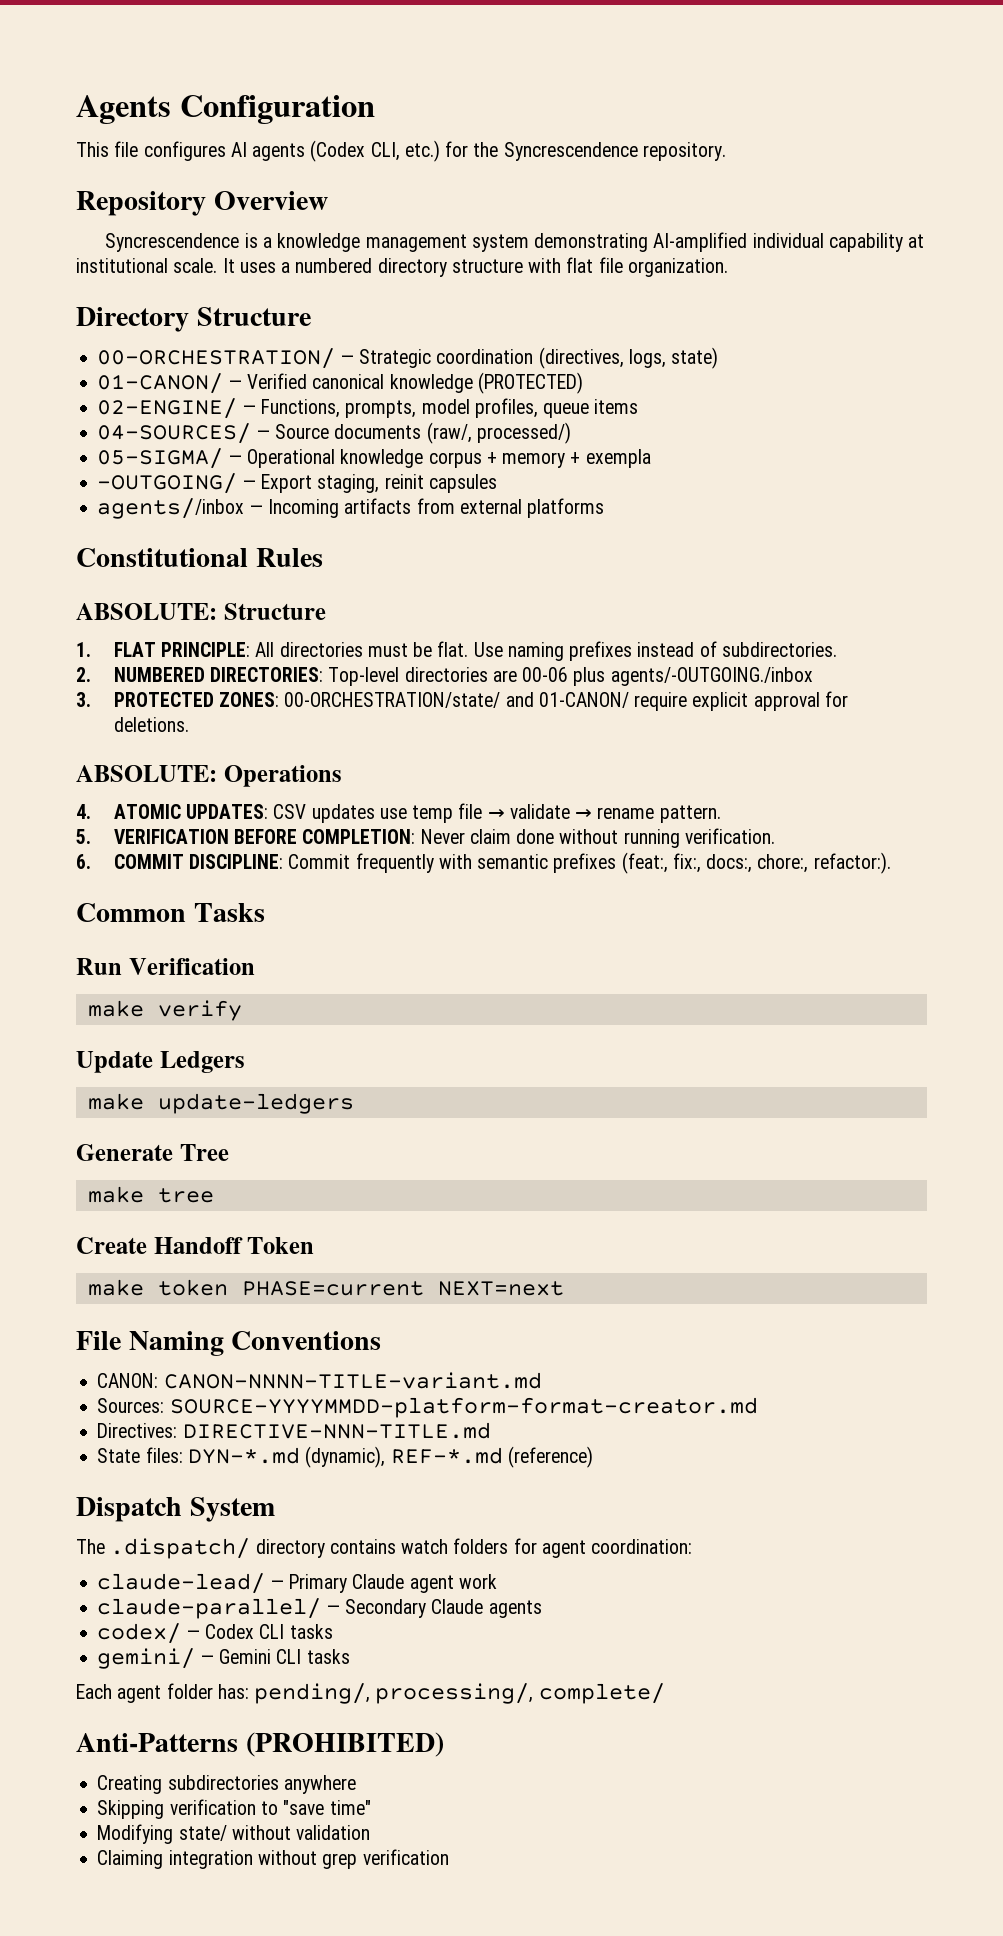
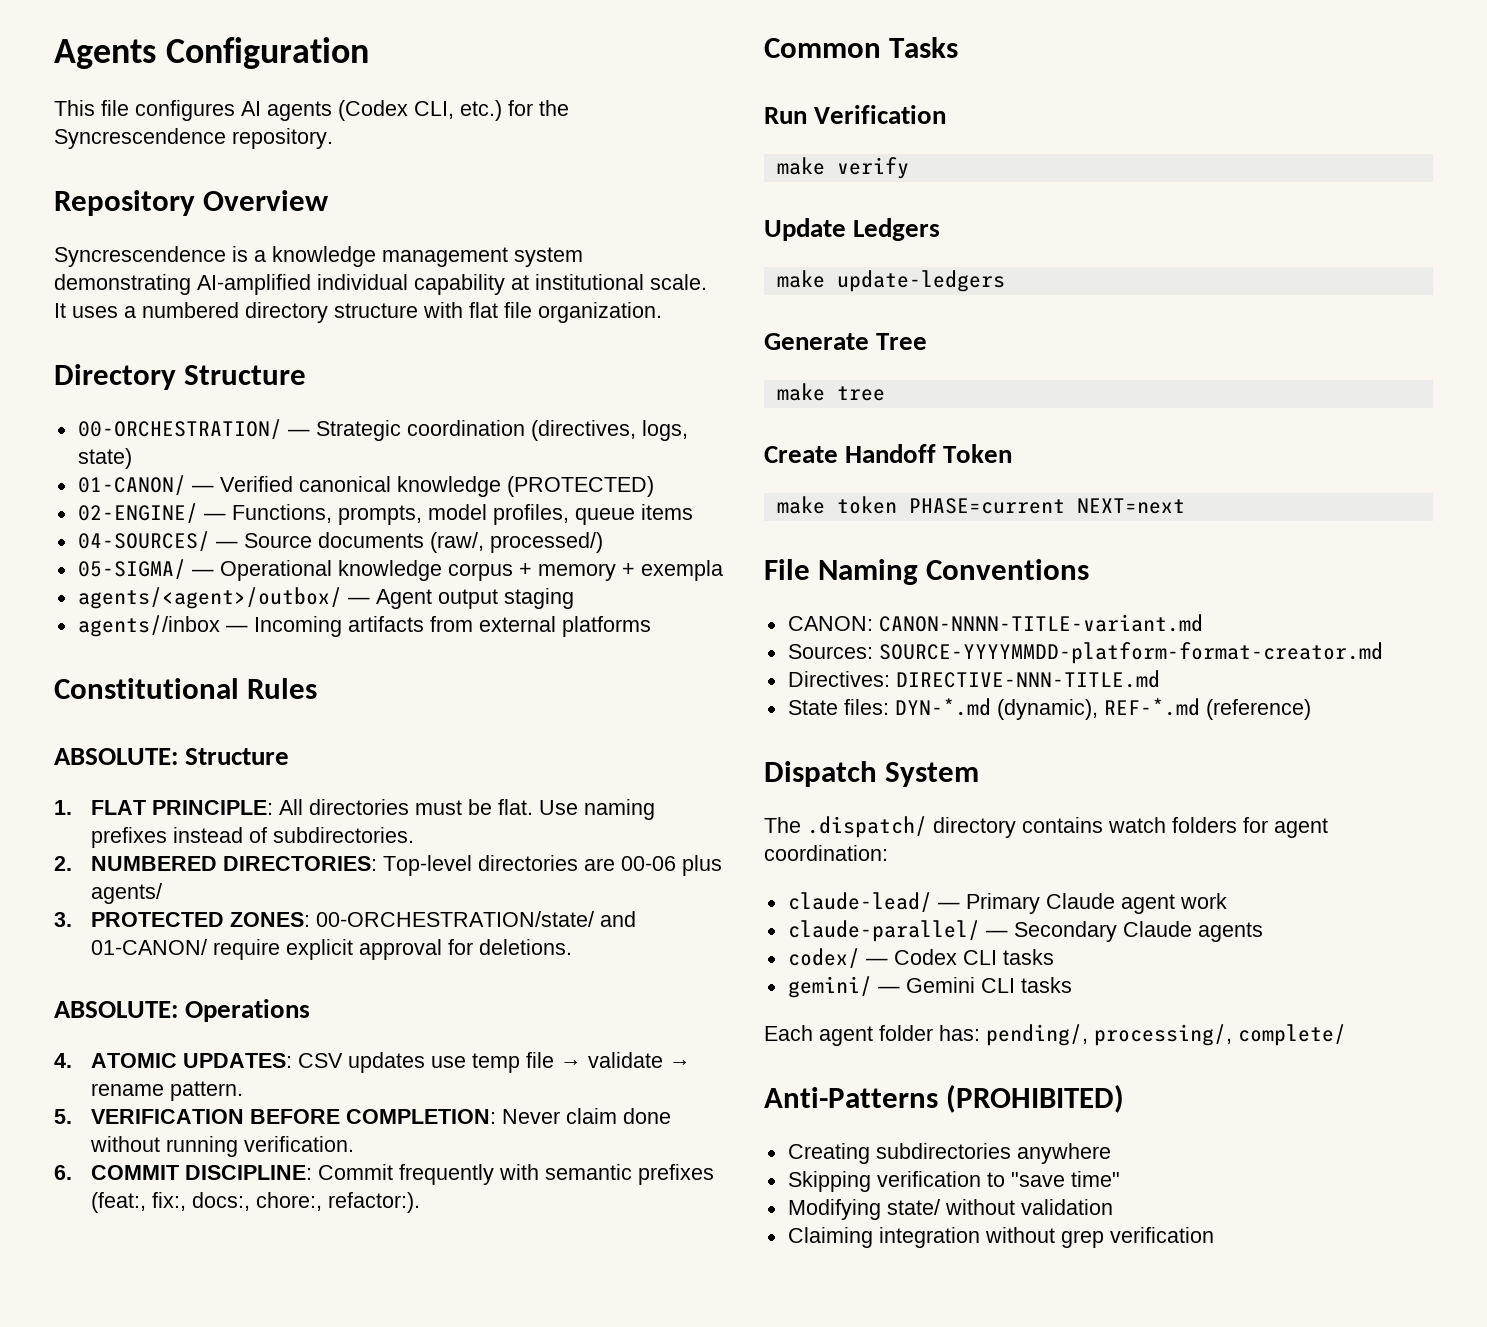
- -OUTGOING/ — Export staging, reinit capsules
+ agents/<agent>/outbox/ — Agent output staging
- 2. NUMBERED DIRECTORIES: Top-level directories are 00-06 plus agents/-OUTGOING./inbox
+ 2. NUMBERED DIRECTORIES: Top-level directories are 00-06 plus agents/

